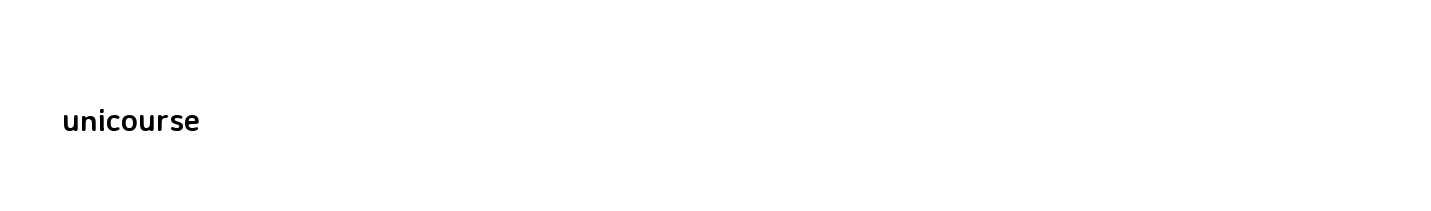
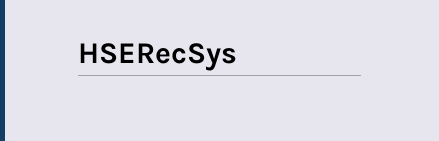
- unicourse
+ HSERecSys

